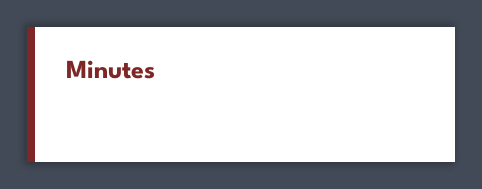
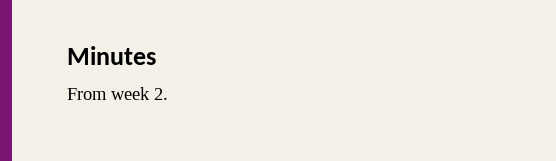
+ From week 2.

